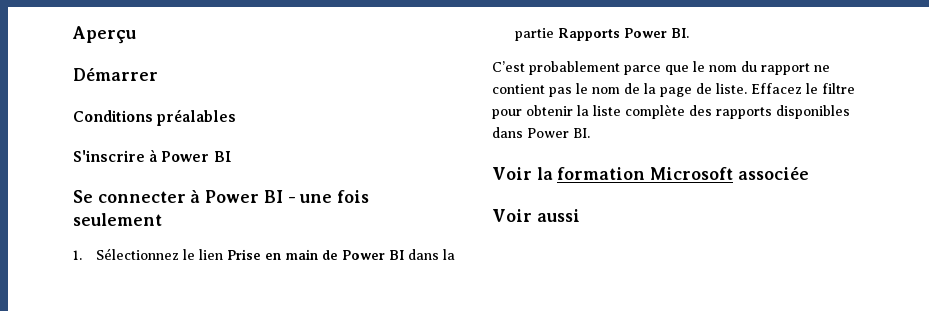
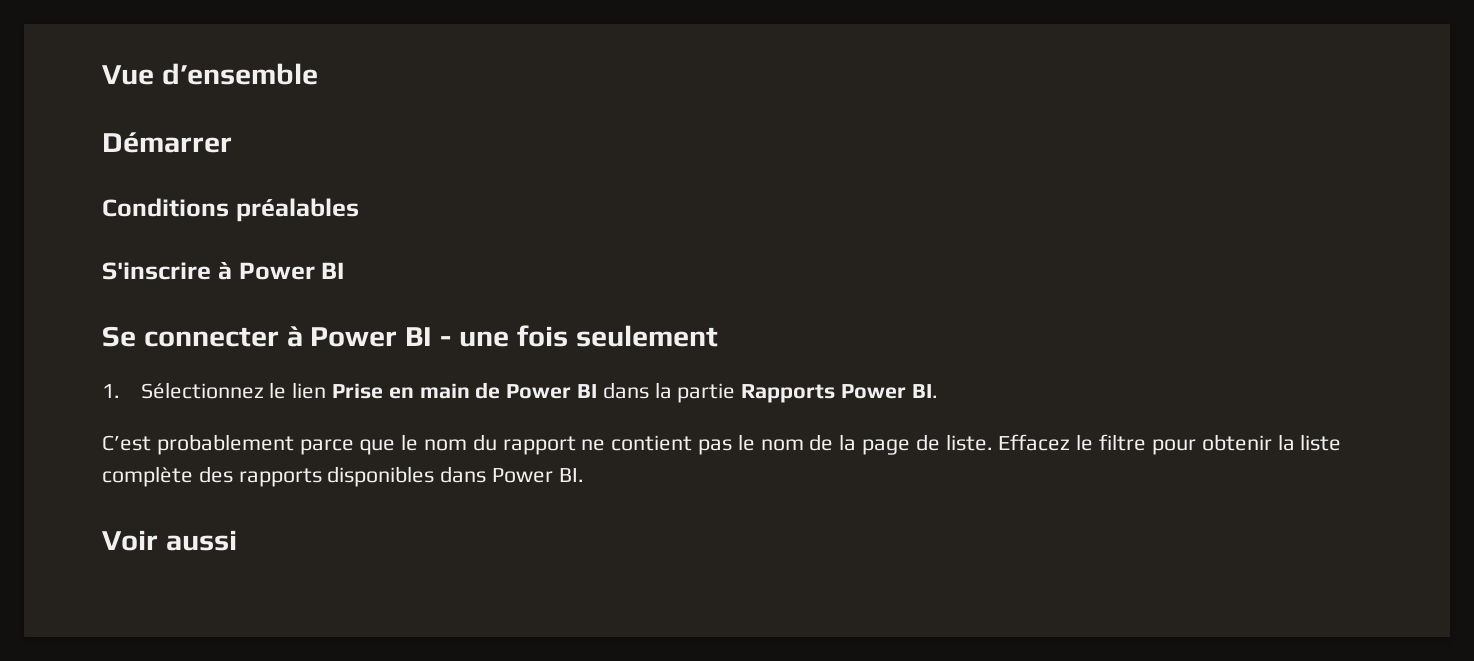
- Aperçu
+ Vue d’ensemble
- Voir la formation Microsoft associée

